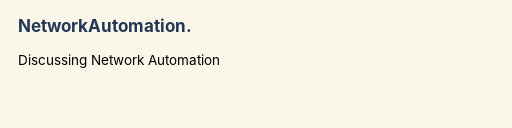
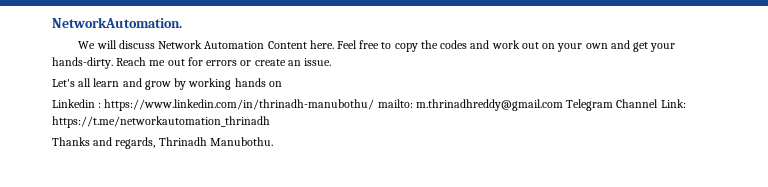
- Discussing Network Automation
+ We will discuss Network Automation Content here. Feel free to copy the codes and work out on your own and get your hands-dirty. Reach me out for errors or create an issue.
+ Let's all learn and grow by working hands on
+ Linkedin : https://www.linkedin.com/in/thrinadh-manubothu/ mailto: m.thrinadhreddy@gmail.com Telegram Channel Link: https://t.me/networkautomation_thrinadh
+ Thanks and regards, Thrinadh Manubothu.

